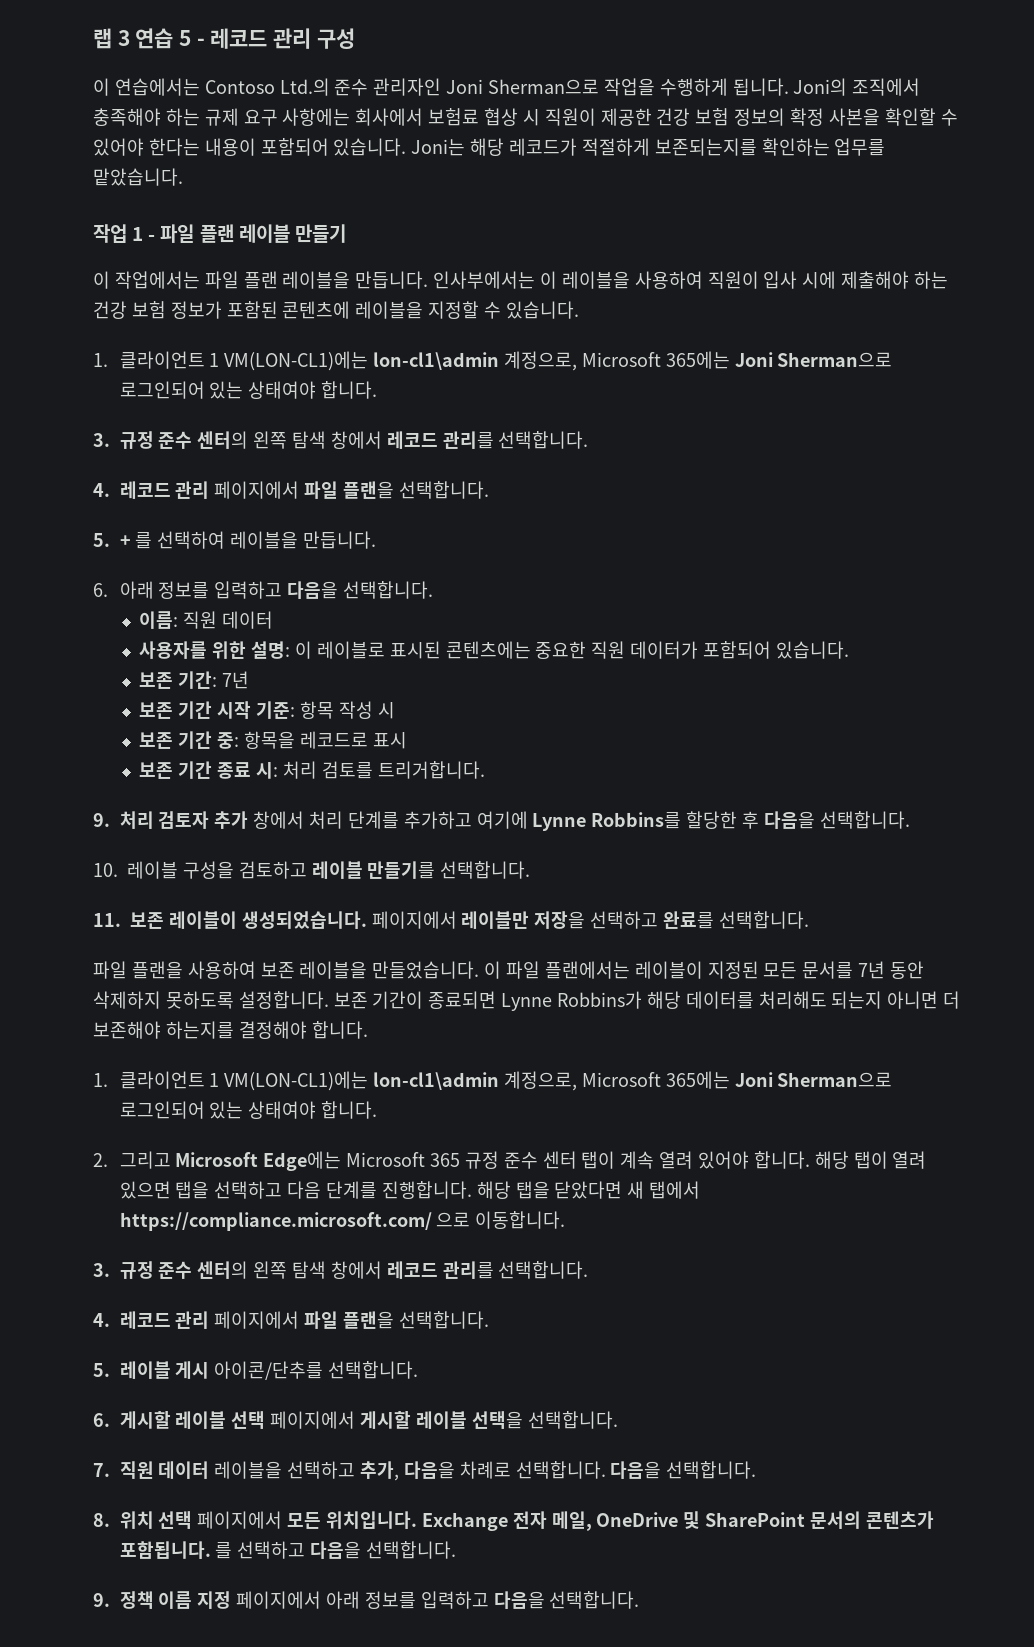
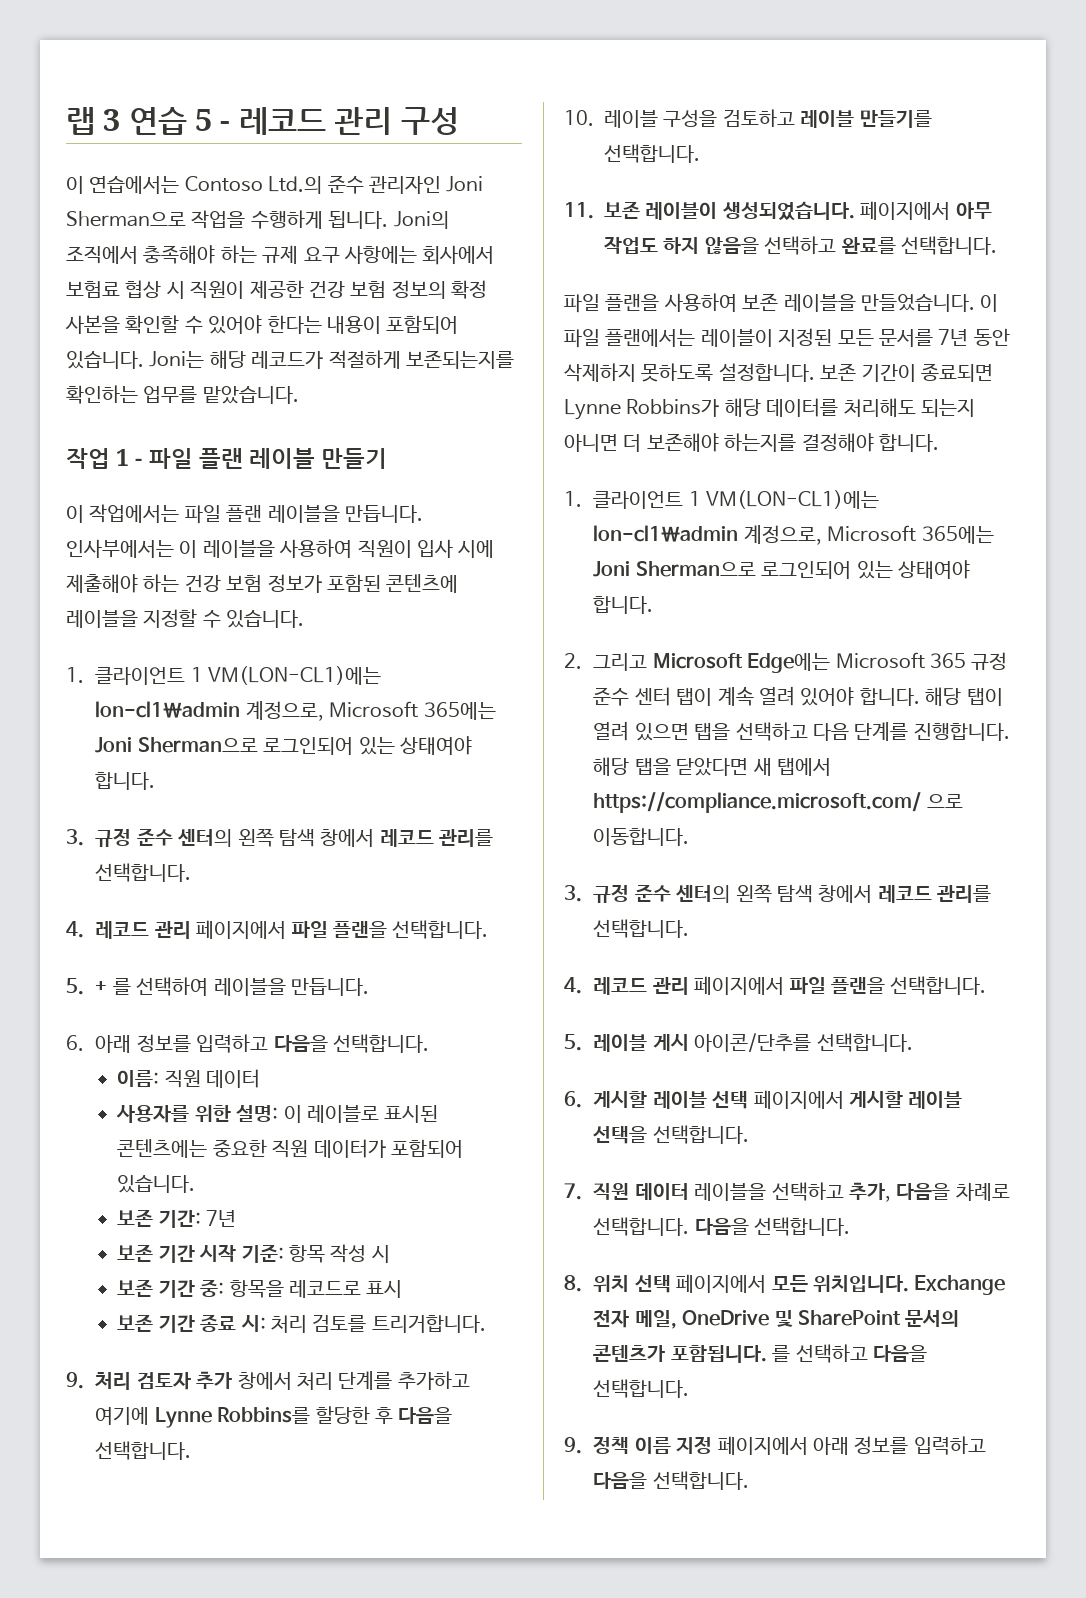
- 페이지에서 레이블만 저장을 선택하고 완료를 선택합니다.
+ 페이지에서 아무 작업도 하지 않음을 선택하고 완료를 선택합니다.

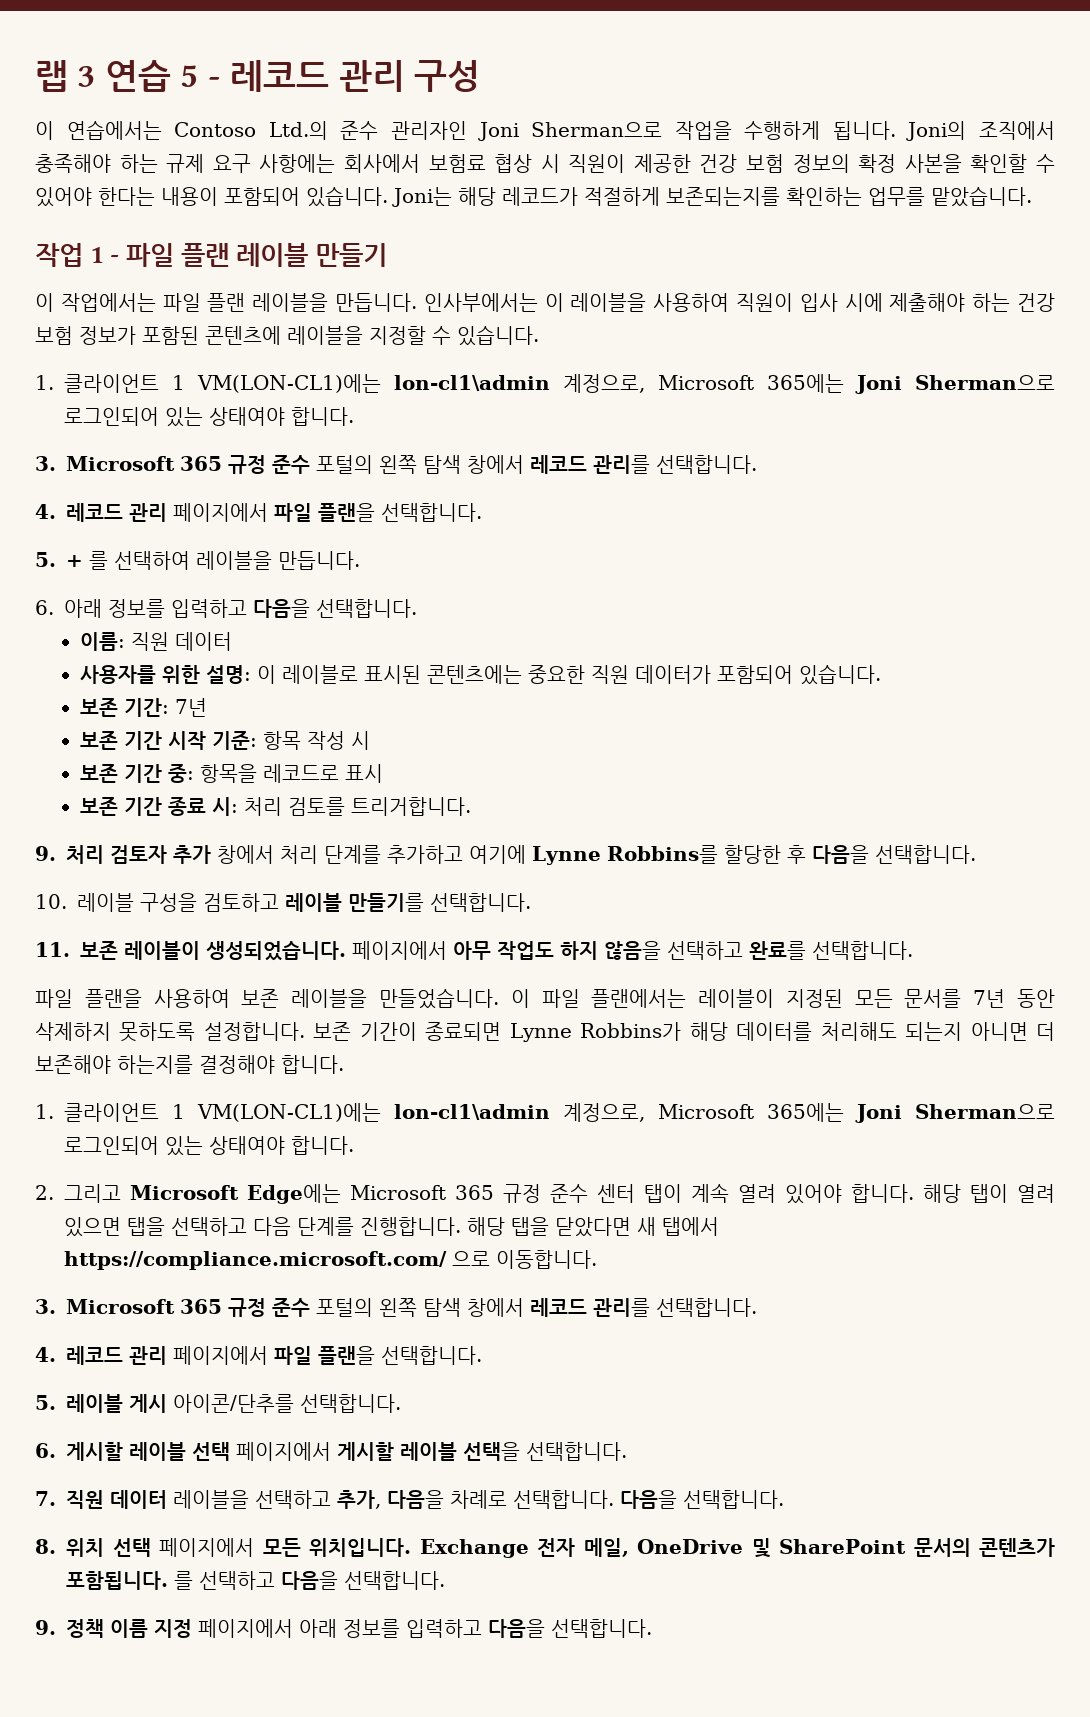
  인사부에서는 이 레이블을 사용하여 직원이 입사 시에 제출해야 하는 건강 보험 정보가 포함된 콘텐츠에 레이블을 지정할 수 있습니다.
  1. 클라이언트 1 VM(LON-CL1)에는 lon-cl1\admin 계정으로, Microsoft 365에는 Joni Sherman으로 로그인되어 있는 상태여야 합니다.
- 3. 규정 준수 센터의 왼쪽 탐색 창에서 레코드 관리를 선택합니다.
+ 3. Microsoft 365 규정 준수 포털의 왼쪽 탐색 창에서 레코드 관리를 선택합니다.
  해당 탭을 닫았다면 새 탭에서 https://compliance.microsoft.com/ 으로 이동합니다.
- 3. 규정 준수 센터의 왼쪽 탐색 창에서 레코드 관리를 선택합니다.
+ 3. Microsoft 365 규정 준수 포털의 왼쪽 탐색 창에서 레코드 관리를 선택합니다.

